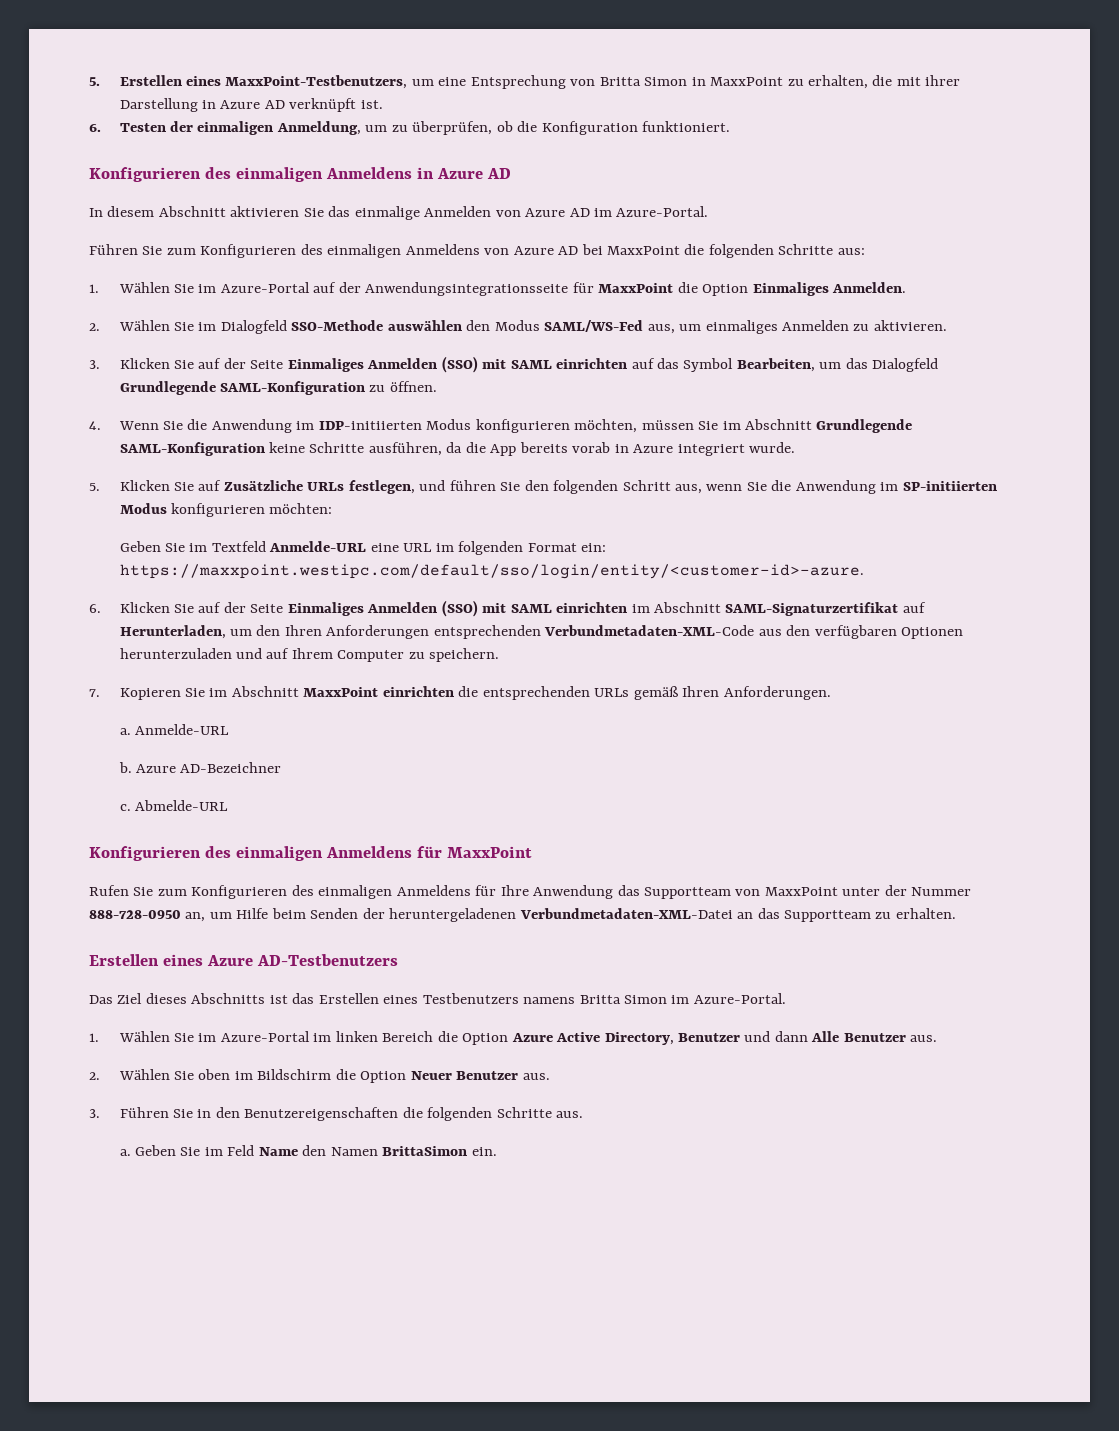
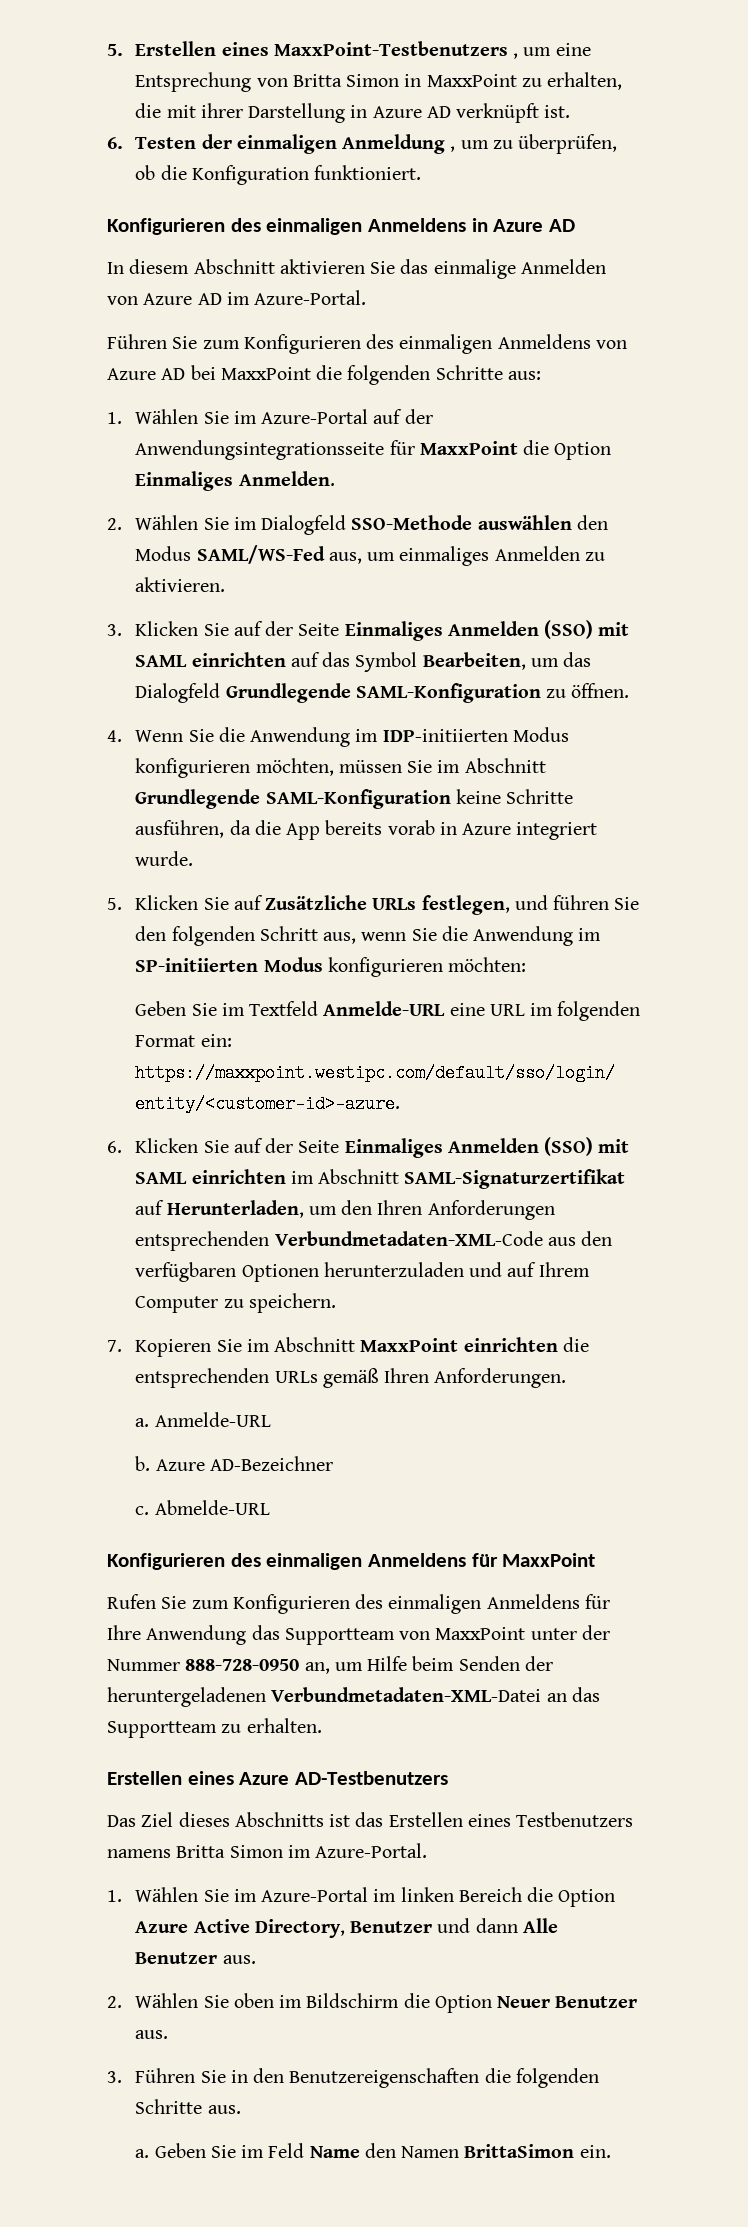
- 5. Erstellen eines MaxxPoint-Testbenutzers, um eine Entsprechung von Britta Simon in MaxxPoint zu erhalten, die mit ihrer Darstellung in Azure AD verknüpft ist.
+ 5. Erstellen eines MaxxPoint-Testbenutzers , um eine Entsprechung von Britta Simon in MaxxPoint zu erhalten, die mit ihrer Darstellung in Azure AD verknüpft ist.
- 6. Testen der einmaligen Anmeldung, um zu überprüfen, ob die Konfiguration funktioniert.
+ 6. Testen der einmaligen Anmeldung , um zu überprüfen, ob die Konfiguration funktioniert.

